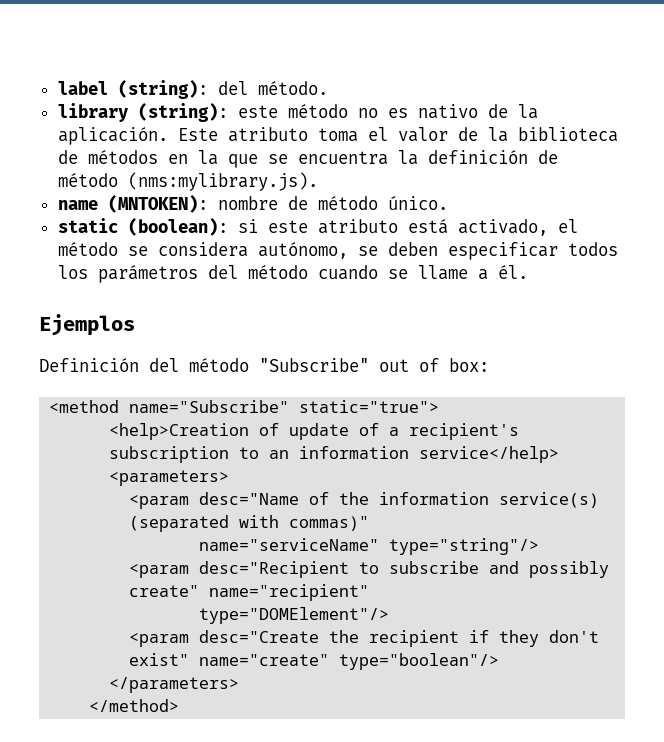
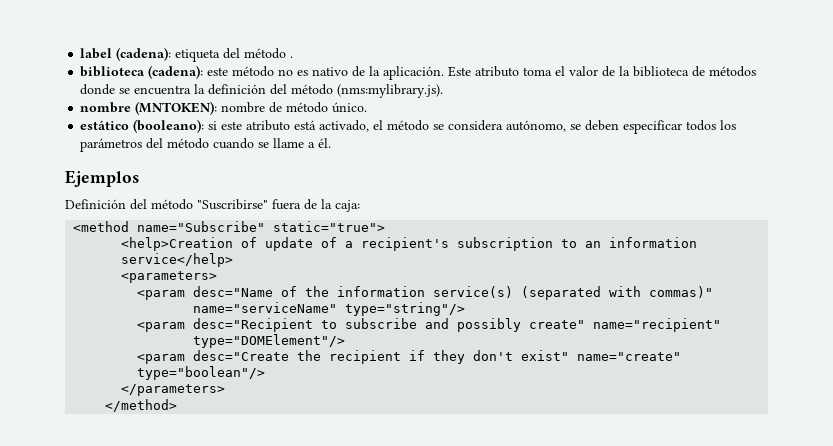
- label (string): del método.
- library (string): este método no es nativo de la aplicación.
+ label (cadena): etiqueta del método .
+ biblioteca (cadena): este método no es nativo de la aplicación.
- Este atributo toma el valor de la biblioteca de métodos en la que se encuentra la definición de método (nms:mylibrary.js).
+ Este atributo toma el valor de la biblioteca de métodos donde se encuentra la definición del método (nms:mylibrary.js).
- name (MNTOKEN): nombre de método único.
+ nombre (MNTOKEN): nombre de método único.
- static (boolean): si este atributo está activado, el método se considera autónomo, se deben especificar todos los parámetros del método cuando se llame a él.
+ estático (booleano): si este atributo está activado, el método se considera autónomo, se deben especificar todos los parámetros del método cuando se llame a él.
- Definición del método "Subscribe" out of box:
+ Definición del método "Suscribirse" fuera de la caja:

